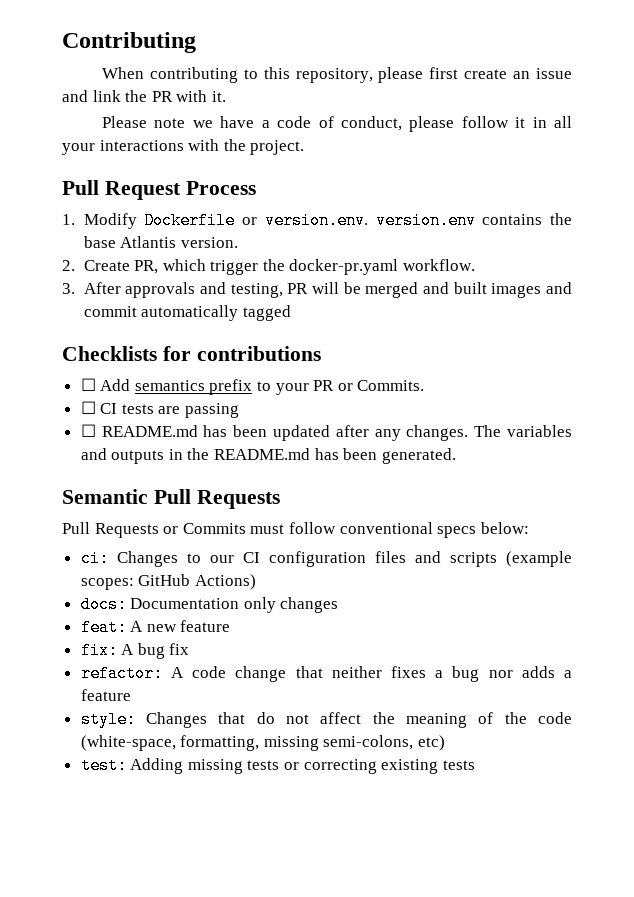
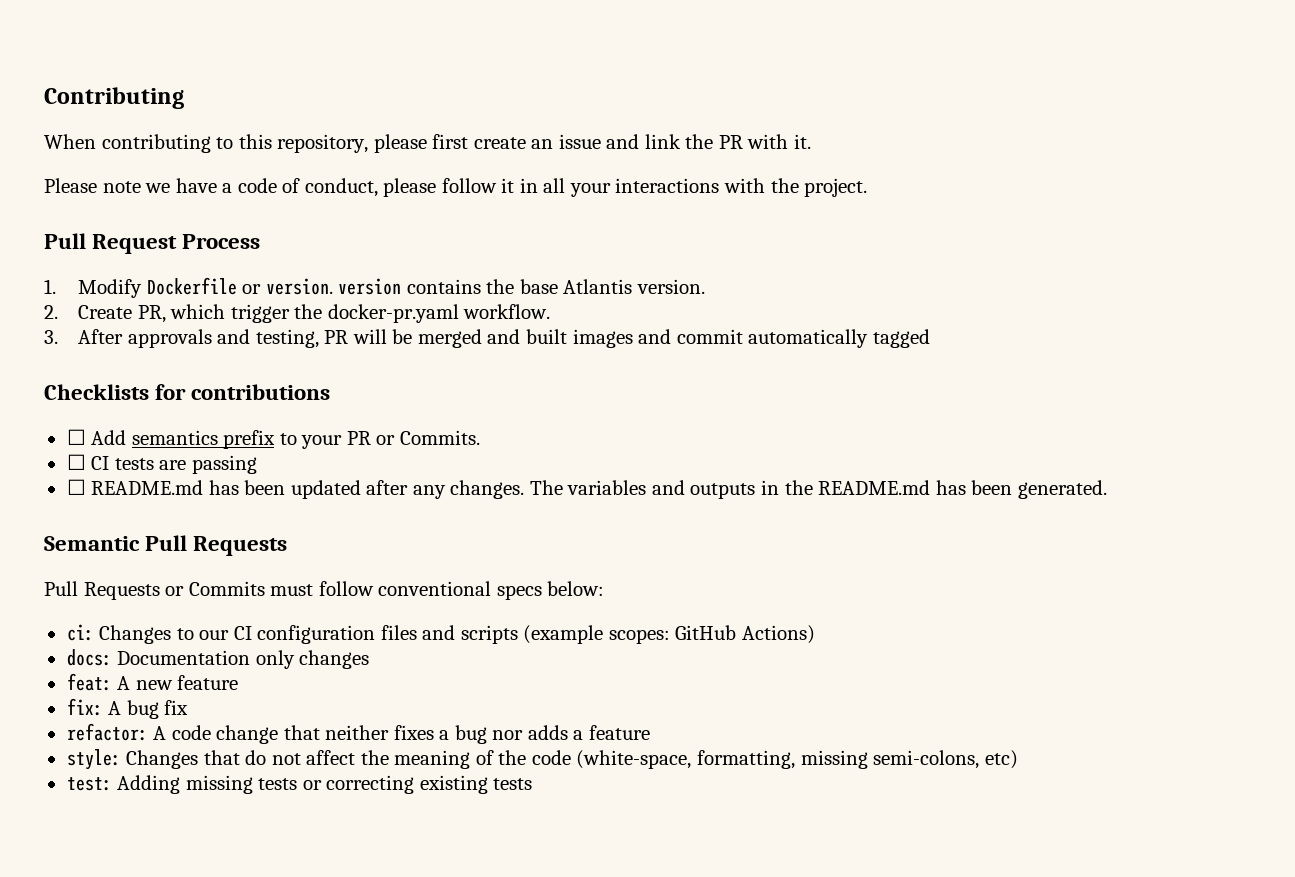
- 1. Modify Dockerfile or version.env. version.env contains the base Atlantis version.
+ 1. Modify Dockerfile or version. version contains the base Atlantis version.

